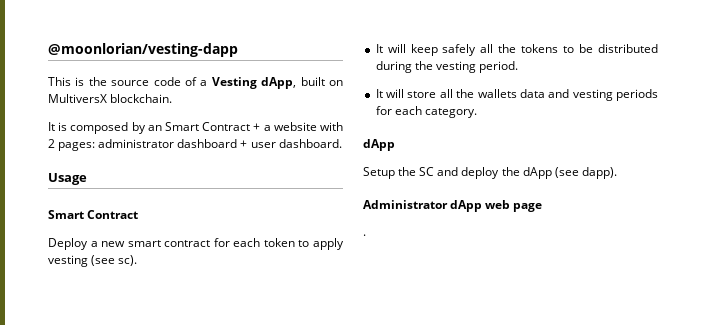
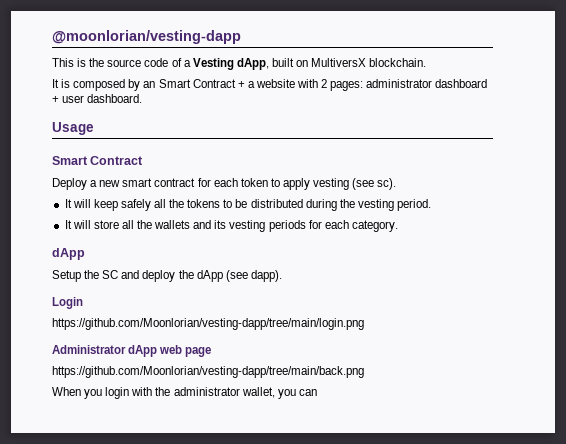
- It will store all the wallets data and vesting periods for each category.
+ It will store all the wallets and its vesting periods for each category.
+ Login
+ https://github.com/Moonlorian/vesting-dapp/tree/main/login.png
- .
+ https://github.com/Moonlorian/vesting-dapp/tree/main/back.png
+ When you login with the administrator wallet, you can

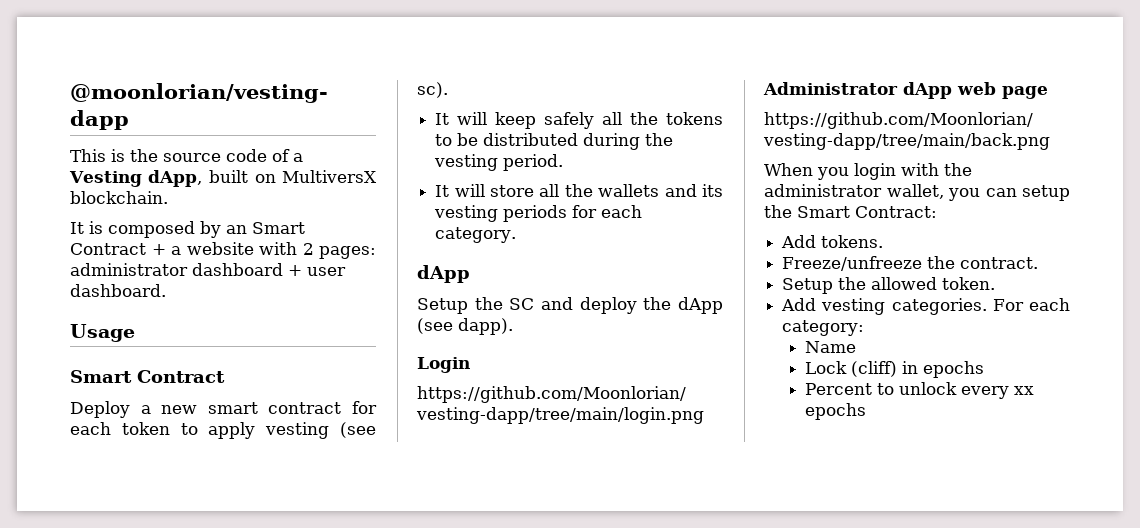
- When you login with the administrator wallet, you can
+ When you login with the administrator wallet, you can setup the Smart Contract:
+ Add tokens.
+ Freeze/unfreeze the contract.
+ Setup the allowed token.
+ Add vesting categories. For each category:
+ Name
+ Lock (cliff) in epochs
+ Percent to unlock every xx epochs

